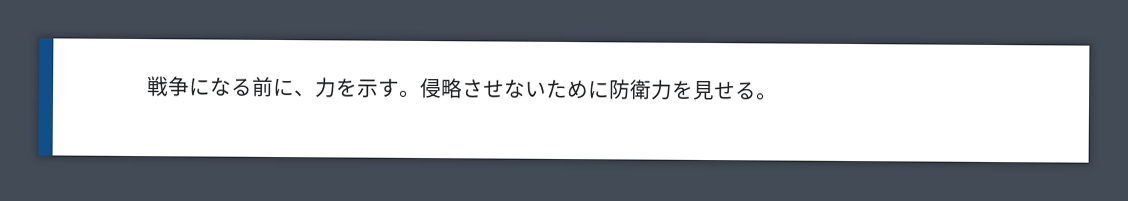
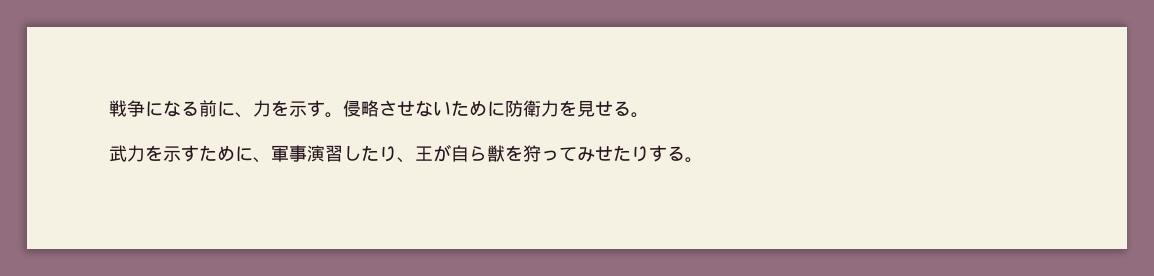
+ 武力を示すために、軍事演習したり、王が自ら獣を狩ってみせたりする。

